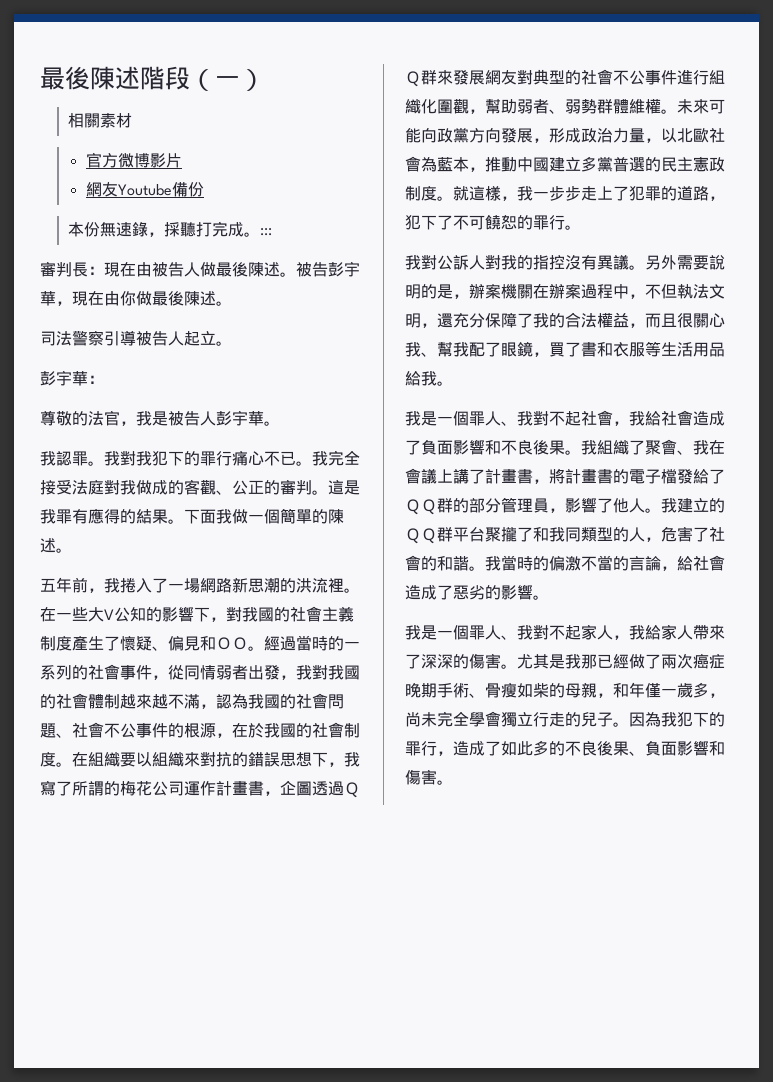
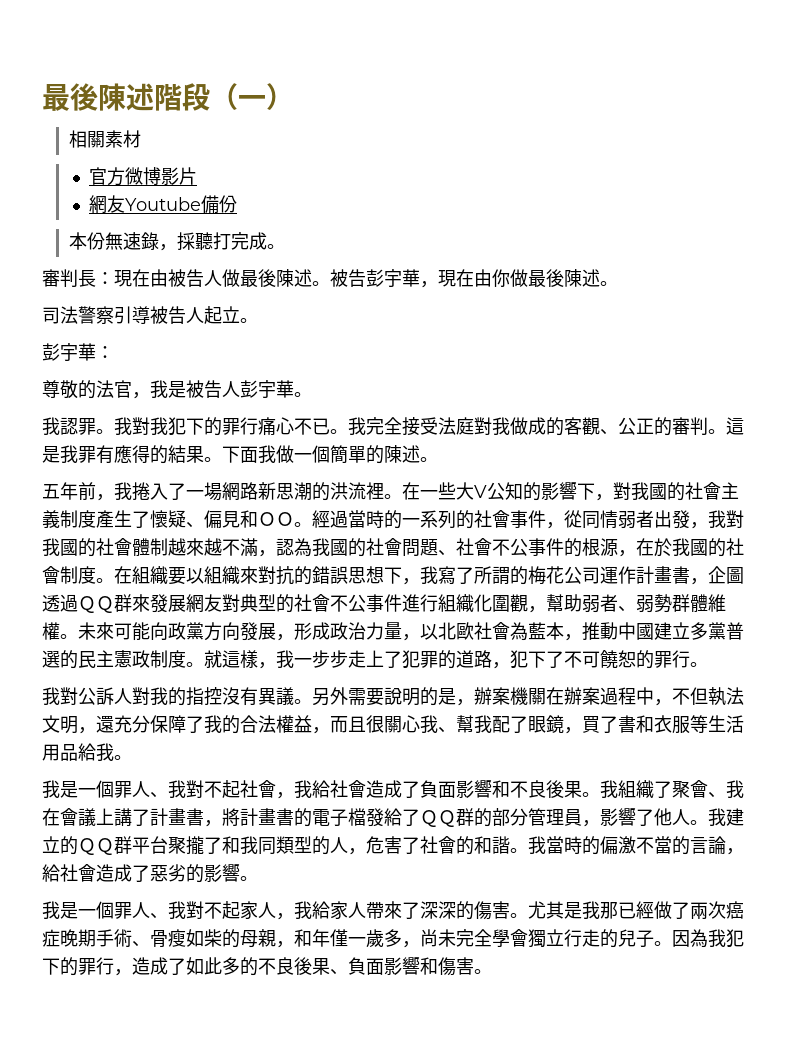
- 本份無速錄，採聽打完成。:::
+ 本份無速錄，採聽打完成。

